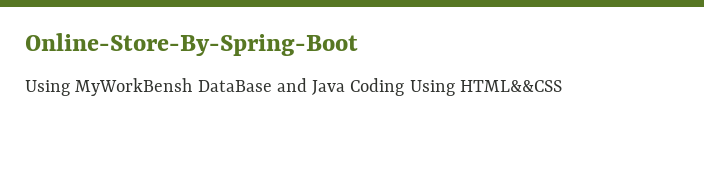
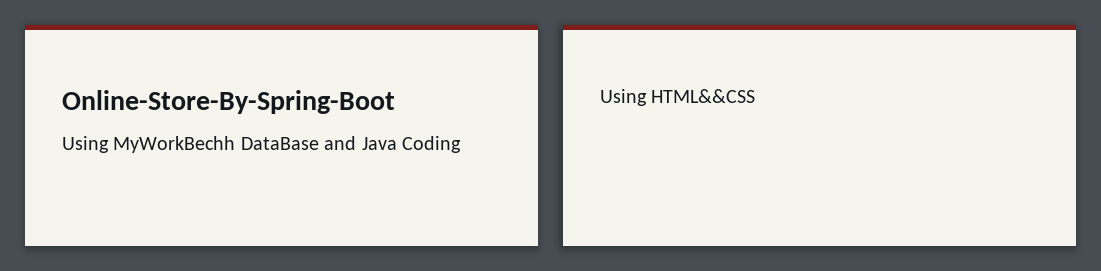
- Using MyWorkBensh DataBase and Java Coding Using HTML&&CSS
+ Using MyWorkBechh DataBase and Java Coding Using HTML&&CSS

